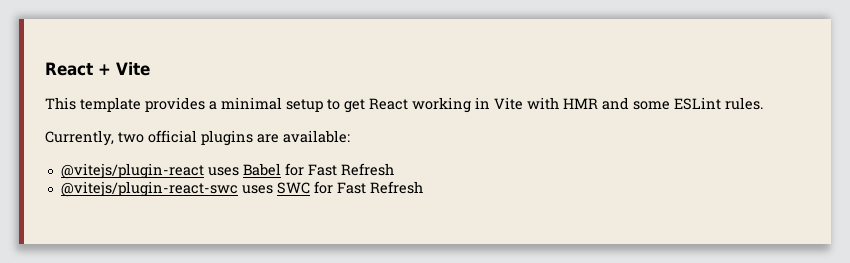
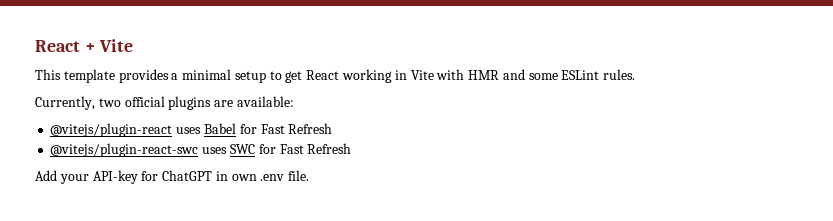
+ Add your API-key for ChatGPT in own .env file.

